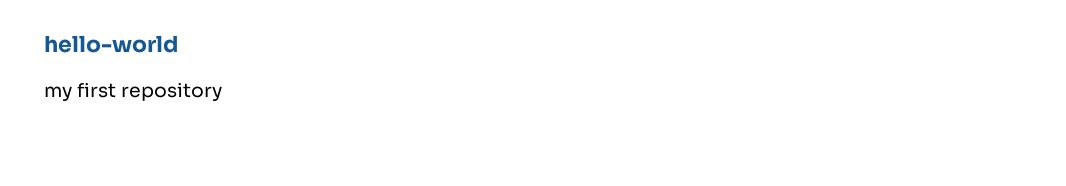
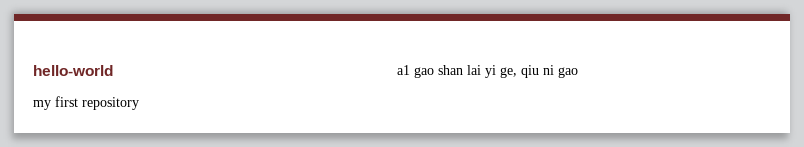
+ a1 gao shan lai yi ge, qiu ni gao

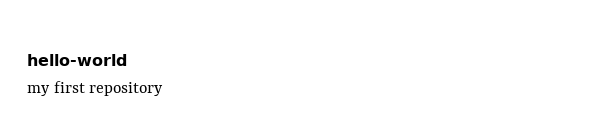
- a1 gao shan lai yi ge, qiu ni gao

